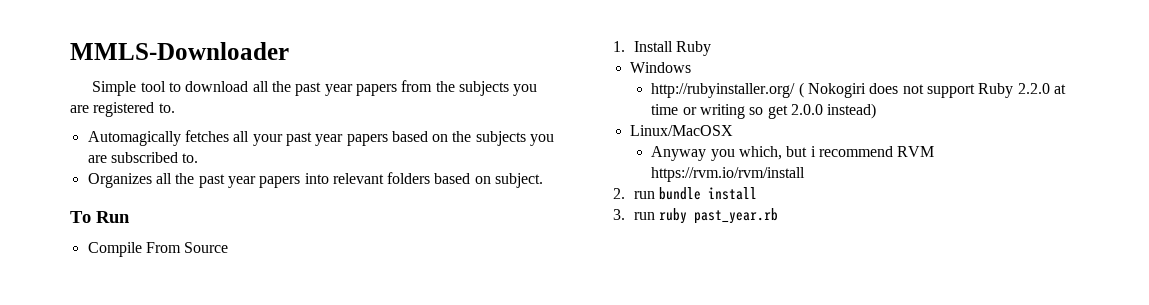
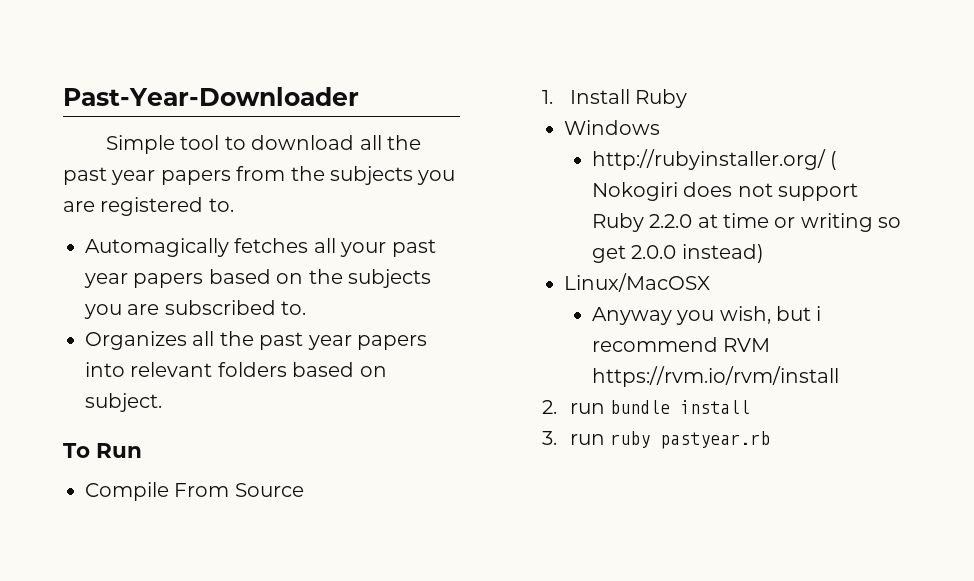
- MMLS-Downloader
+ Past-Year-Downloader
- Anyway you which, but i recommend RVM https://rvm.io/rvm/install
+ Anyway you wish, but i recommend RVM https://rvm.io/rvm/install
- 3. run ruby past_year.rb
+ 3. run ruby pastyear.rb

